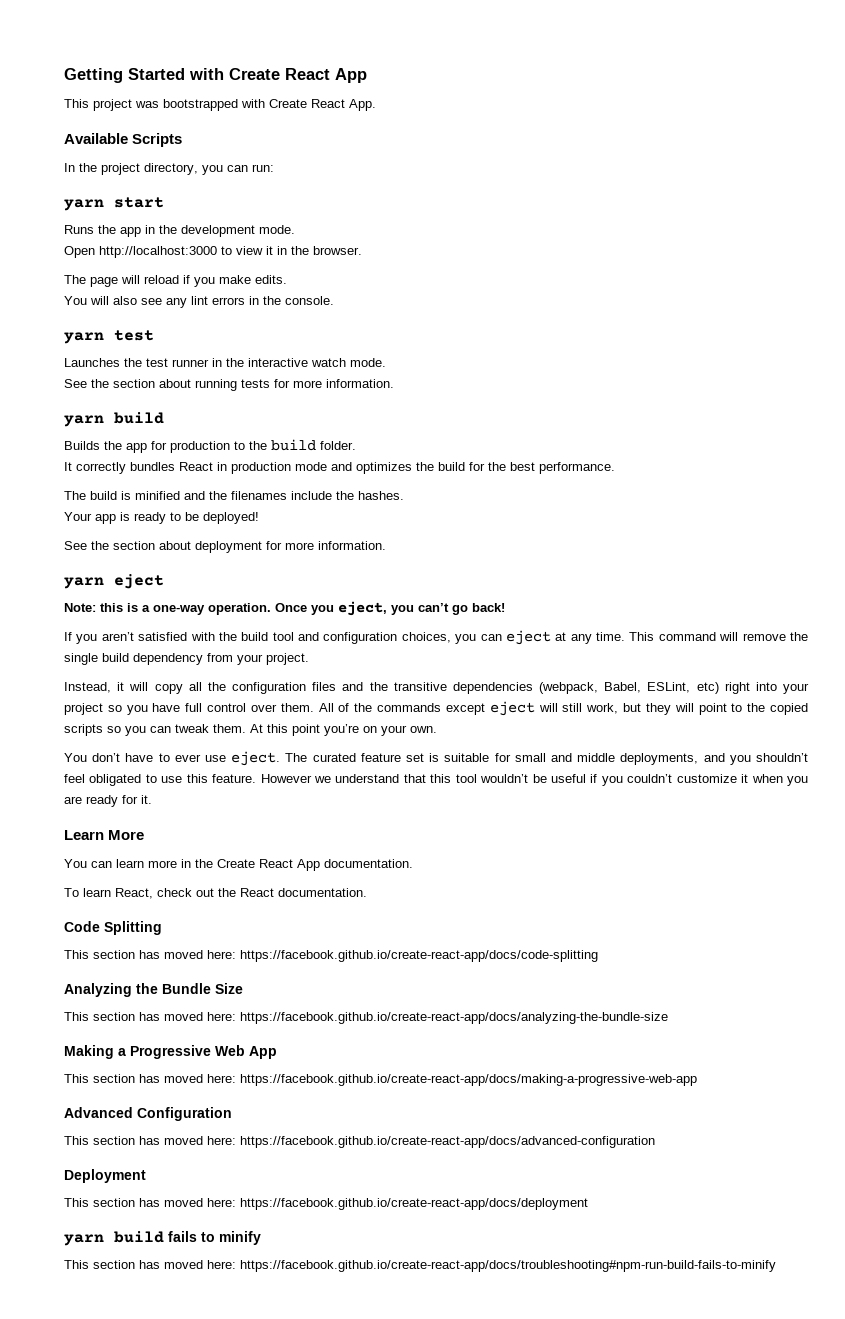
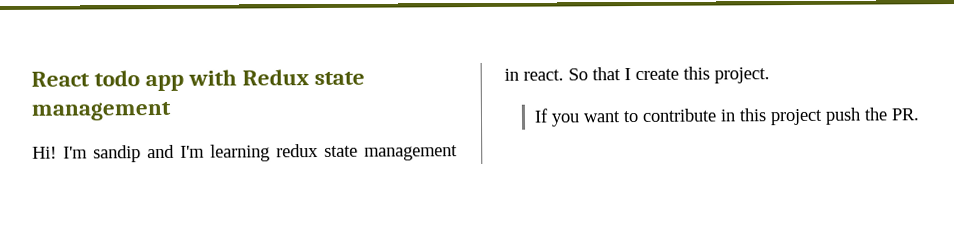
- Getting Started with Create React App
- This project was bootstrapped with Create React App.
- Available Scripts
- In the project directory, you can run:
- yarn start
- Runs the app in the development mode.
- Open http://localhost:3000 to view it in the browser.
- The page will reload if you make edits.
- You will also see any lint errors in the console.
- yarn test
- Launches the test runner in the interactive watch mode.
- See the section about running tests for more information.
- yarn build
- Builds the app for production to the build folder.
- It correctly bundles React in production mode and optimizes the build for the best performance.
- The build is minified and the filenames include the hashes.
- Your app is ready to be deployed!
- See the section about deployment for more information.
- yarn eject
- Note: this is a one-way operation. Once you eject, you can’t go back!
- If you aren’t satisfied with the build tool and configuration choices, you can eject at any time. This command will remove the single build dependency from your project.
- Instead, it will copy all the configuration files and the transitive dependencies (webpack, Babel, ESLint, etc) right into your project so you have full control over them. All of the commands except eject will still work, but they will point to the copied scripts so you can tweak them. At this point you’re on your own.
- You don’t have to ever use eject. The curated feature set is suitable for small and middle deployments, and you shouldn’t feel obligated to use this feature. However we understand that this tool wouldn’t be useful if you couldn’t customize it when you are ready for it.
- Learn More
- You can learn more in the Create React App documentation.
- To learn React, check out the React documentation.
- Code Splitting
- This section has moved here: https://facebook.github.io/create-react-app/docs/code-splitting
- Analyzing the Bundle Size
- This section has moved here: https://facebook.github.io/create-react-app/docs/analyzing-the-bundle-size
- Making a Progressive Web App
- This section has moved here: https://facebook.github.io/create-react-app/docs/making-a-progressive-web-app
- Advanced Configuration
- This section has moved here: https://facebook.github.io/create-react-app/docs/advanced-configuration
- Deployment
- This section has moved here: https://facebook.github.io/create-react-app/docs/deployment
- yarn build fails to minify
- This section has moved here: https://facebook.github.io/create-react-app/docs/troubleshooting#npm-run-build-fails-to-minify
+ React todo app with Redux state management
+ Hi! I'm sandip and I'm learning redux state management in react. So that I create this project.
+ If you want to contribute in this project push the PR.

